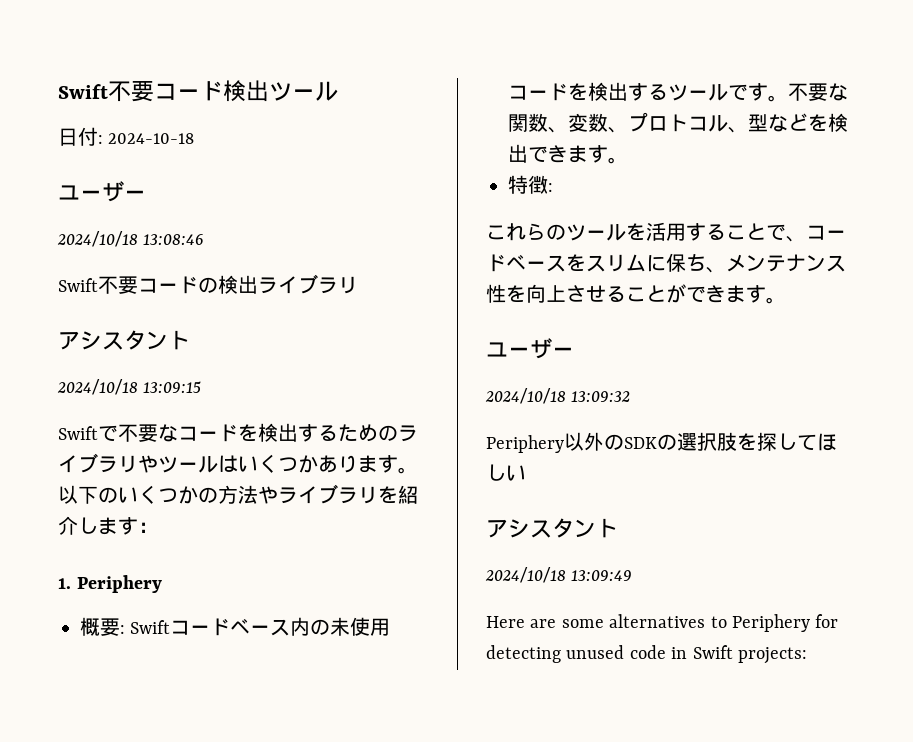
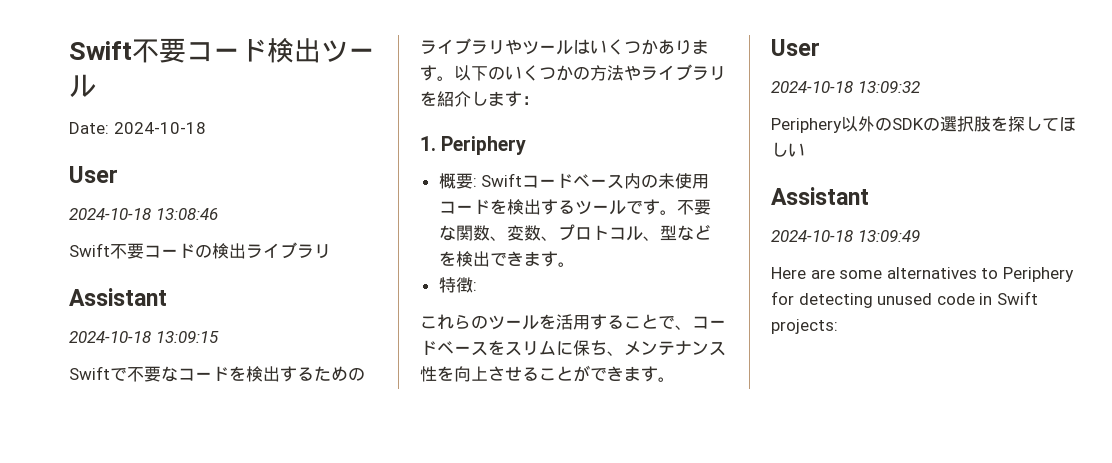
- 日付: 2024-10-18
- ユーザー
- 2024/10/18 13:08:46
+ Date: 2024-10-18
+ User
+ 2024-10-18 13:08:46
  Swift不要コードの検出ライブラリ
- アシスタント
- 2024/10/18 13:09:15
+ Assistant
+ 2024-10-18 13:09:15
  これらのツールを活用することで、コードベースをスリムに保ち、メンテナンス性を向上させることができます。
- ユーザー
- 2024/10/18 13:09:32
+ User
+ 2024-10-18 13:09:32
  Periphery以外のSDKの選択肢を探してほしい
- アシスタント
- 2024/10/18 13:09:49
+ Assistant
+ 2024-10-18 13:09:49

